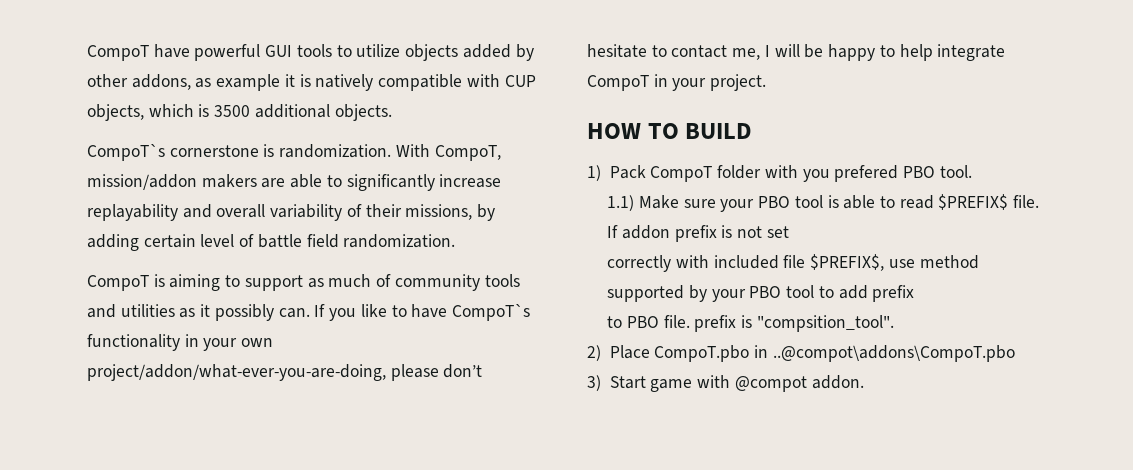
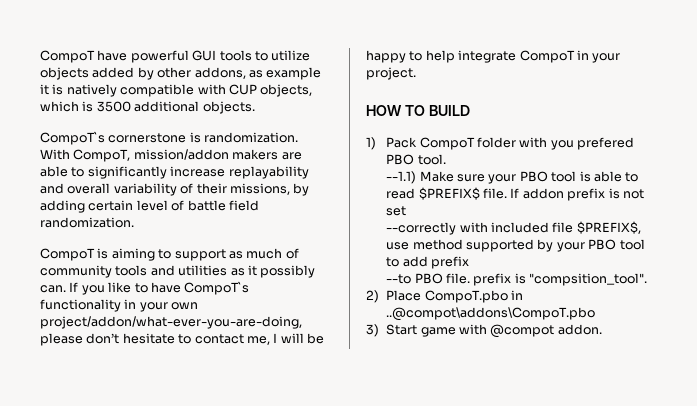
- 1.1) Make sure your PBO tool is able to read $PREFIX$ file.
+ --1.1) Make sure your PBO tool is able to read $PREFIX$ file.
- correctly with included file $PREFIX$, use method supported by your PBO tool to add prefix
+ --correctly with included file $PREFIX$, use method supported by your PBO tool to add prefix
- to PBO file. prefix is "compsition_tool".
+ --to PBO file. prefix is "compsition_tool".

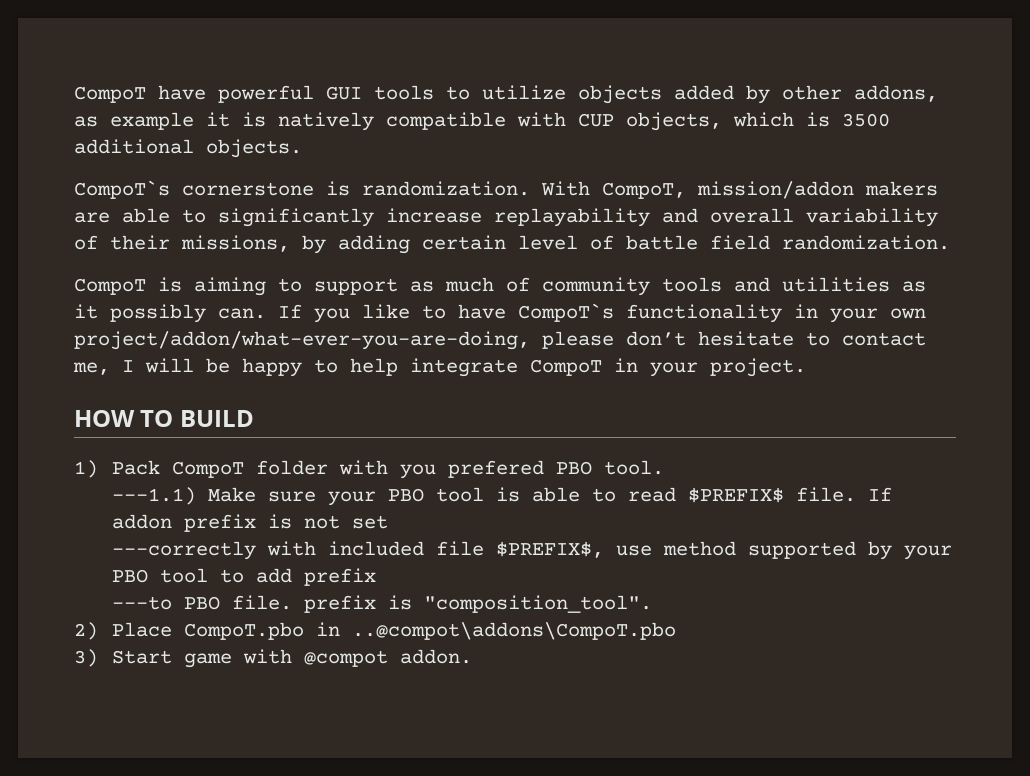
- --1.1) Make sure your PBO tool is able to read $PREFIX$ file.
+ ---1.1) Make sure your PBO tool is able to read $PREFIX$ file.
- --correctly with included file $PREFIX$, use method supported by your PBO tool to add prefix
+ ---correctly with included file $PREFIX$, use method supported by your PBO tool to add prefix
- --to PBO file. prefix is "compsition_tool".
+ ---to PBO file. prefix is "composition_tool".

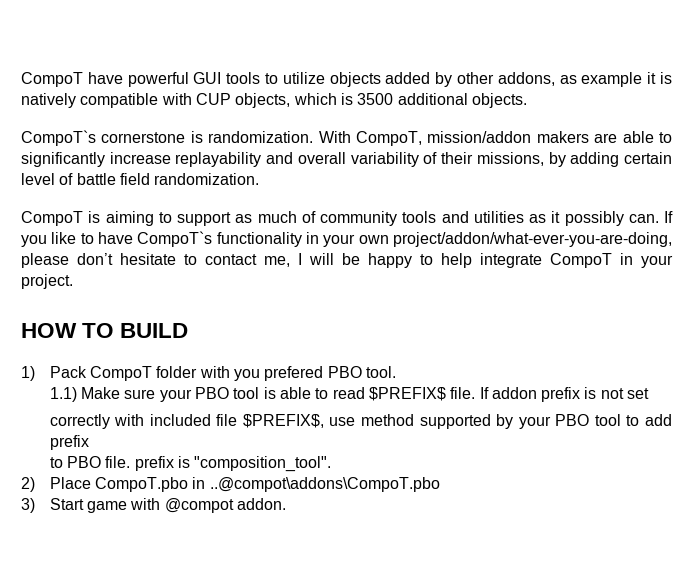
- ---1.1) Make sure your PBO tool is able to read $PREFIX$ file.
+ 1.1) Make sure your PBO tool is able to read $PREFIX$ file.
- ---correctly with included file $PREFIX$, use method supported by your PBO tool to add prefix
+ correctly with included file $PREFIX$, use method supported by your PBO tool to add prefix
- ---to PBO file. prefix is "composition_tool".
+ to PBO file. prefix is "composition_tool".

